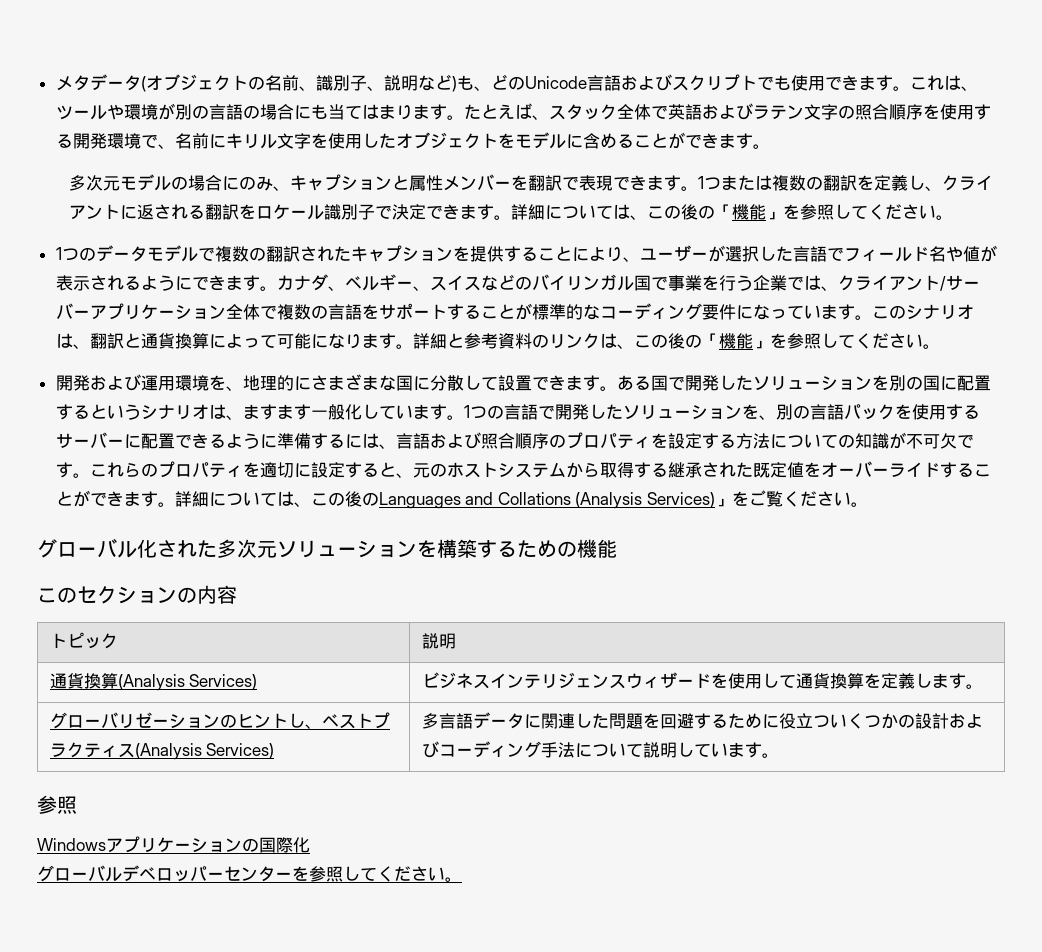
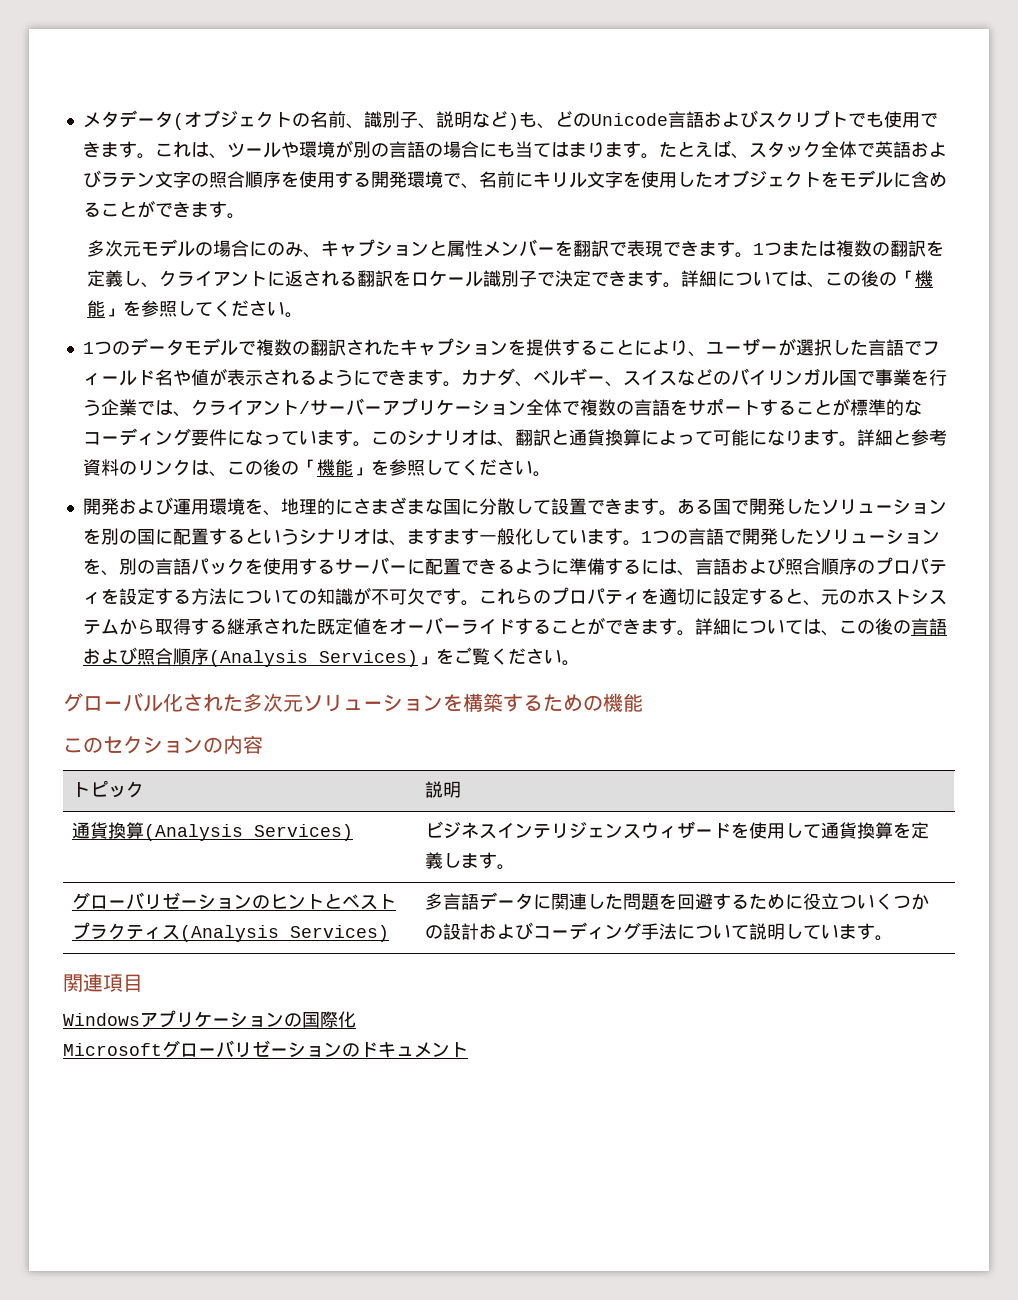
- 詳細については、この後のLanguages and Collations (Analysis Services)」をご覧ください。
+ 詳細については、この後の言語および照合順序(Analysis Services)」をご覧ください。
- グローバリゼーションのヒントし、ベストプラクティス(Analysis Services)
+ グローバリゼーションのヒントとベストプラクティス(Analysis Services)
  多言語データに関連した問題を回避するために役立ついくつかの設計およびコーディング手法について説明しています。
- 参照
+ 関連項目
- グローバルデベロッパーセンターを参照してください。
+ Microsoftグローバリゼーションのドキュメント

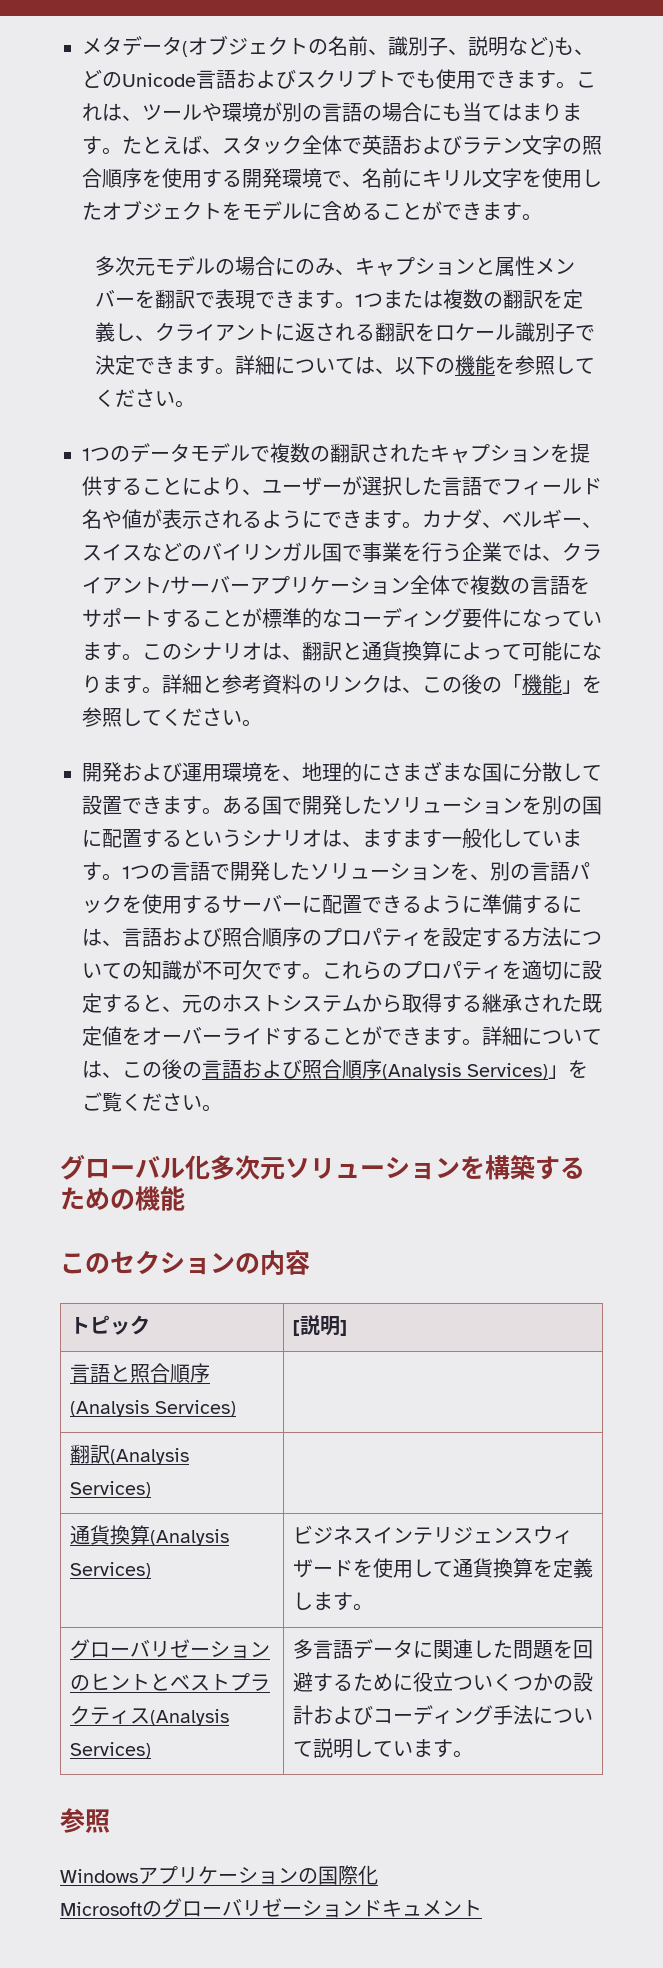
- 詳細については、この後の「機能」を参照してください。
+ 詳細については、以下の機能を参照してください。
- グローバル化された多次元ソリューションを構築するための機能
+ グローバル化多次元ソリューションを構築するための機能
- トピック | 説明
+ トピック | [説明]
+ 言語と照合順序(Analysis Services) |
+ 翻訳(Analysis Services) |
  多言語データに関連した問題を回避するために役立ついくつかの設計およびコーディング手法について説明しています。
- 関連項目
+ 参照
- Microsoftグローバリゼーションのドキュメント
+ Microsoftのグローバリゼーションドキュメント

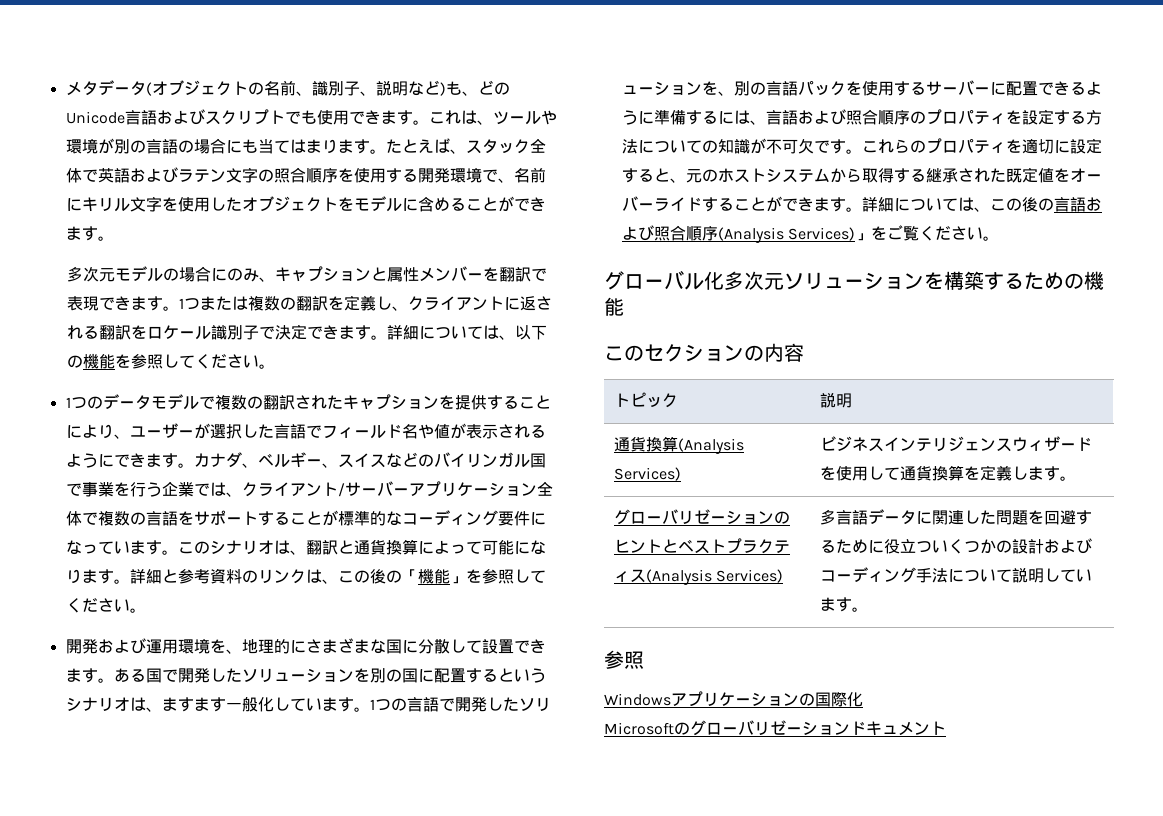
- トピック | [説明]
- 言語と照合順序(Analysis Services) |
- 翻訳(Analysis Services) |
+ トピック | 説明

